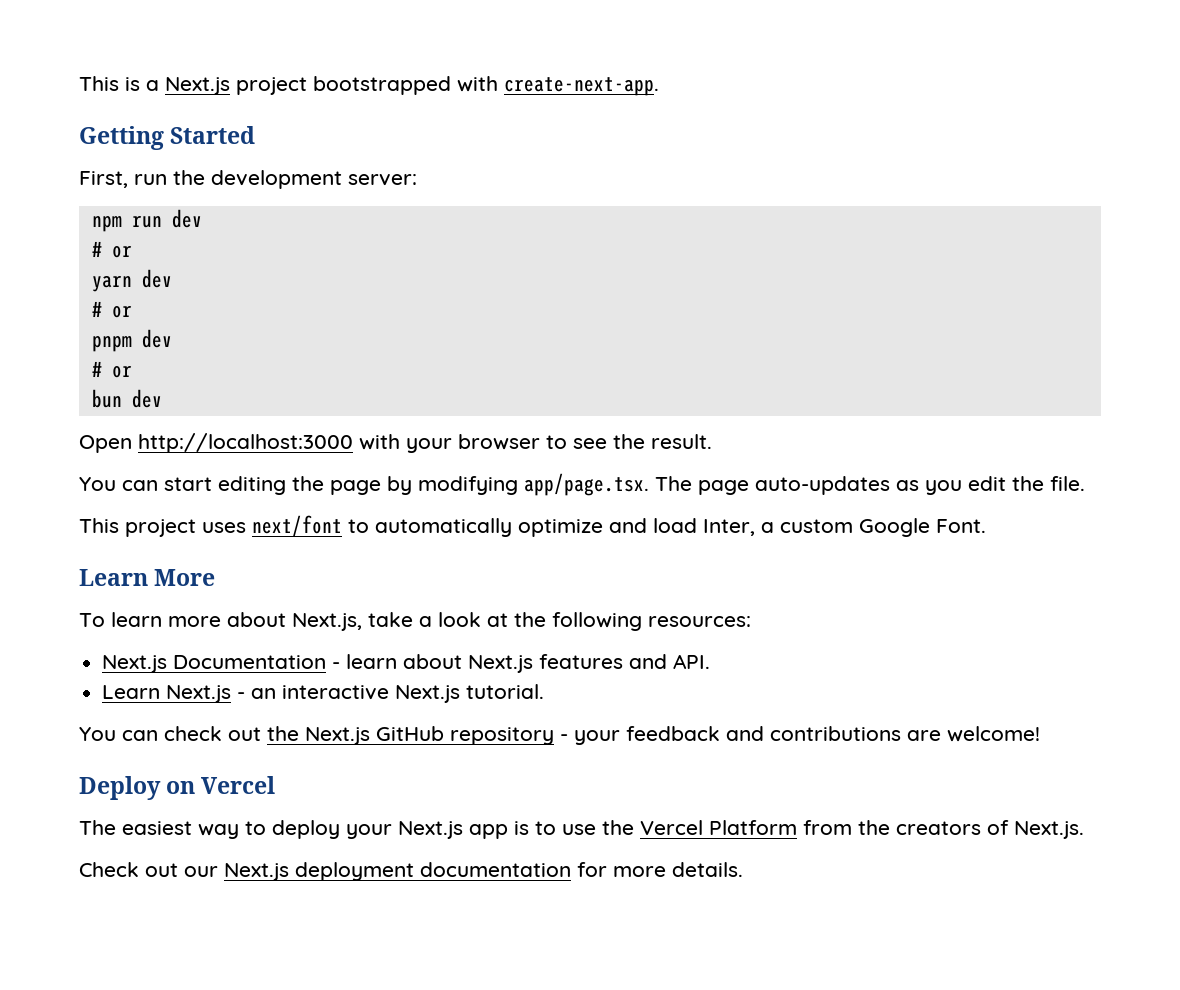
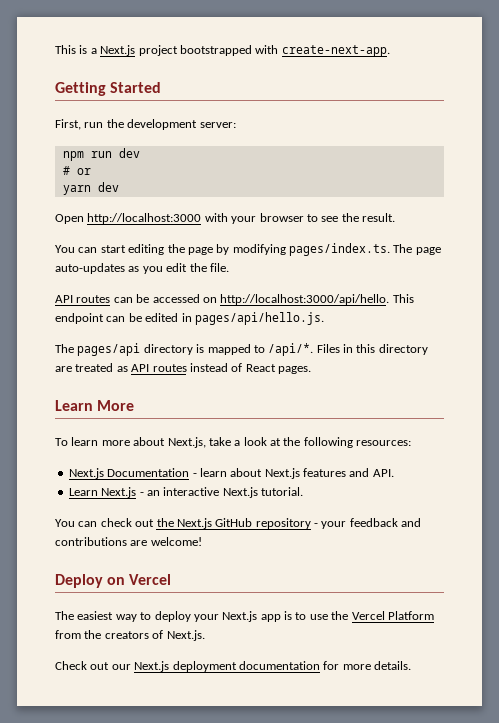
  yarn dev
- # or
- pnpm dev
- # or
- bun dev
- You can start editing the page by modifying app/page.tsx. The page auto-updates as you edit the file.
+ You can start editing the page by modifying pages/index.ts. The page auto-updates as you edit the file.
- This project uses next/font to automatically optimize and load Inter, a custom Google Font.
+ API routes can be accessed on http://localhost:3000/api/hello. This endpoint can be edited in pages/api/hello.js.
+ The pages/api directory is mapped to /api/*. Files in this directory are treated as API routes instead of React pages.

